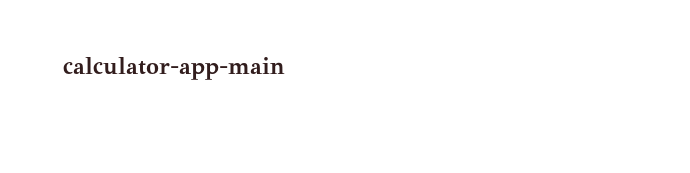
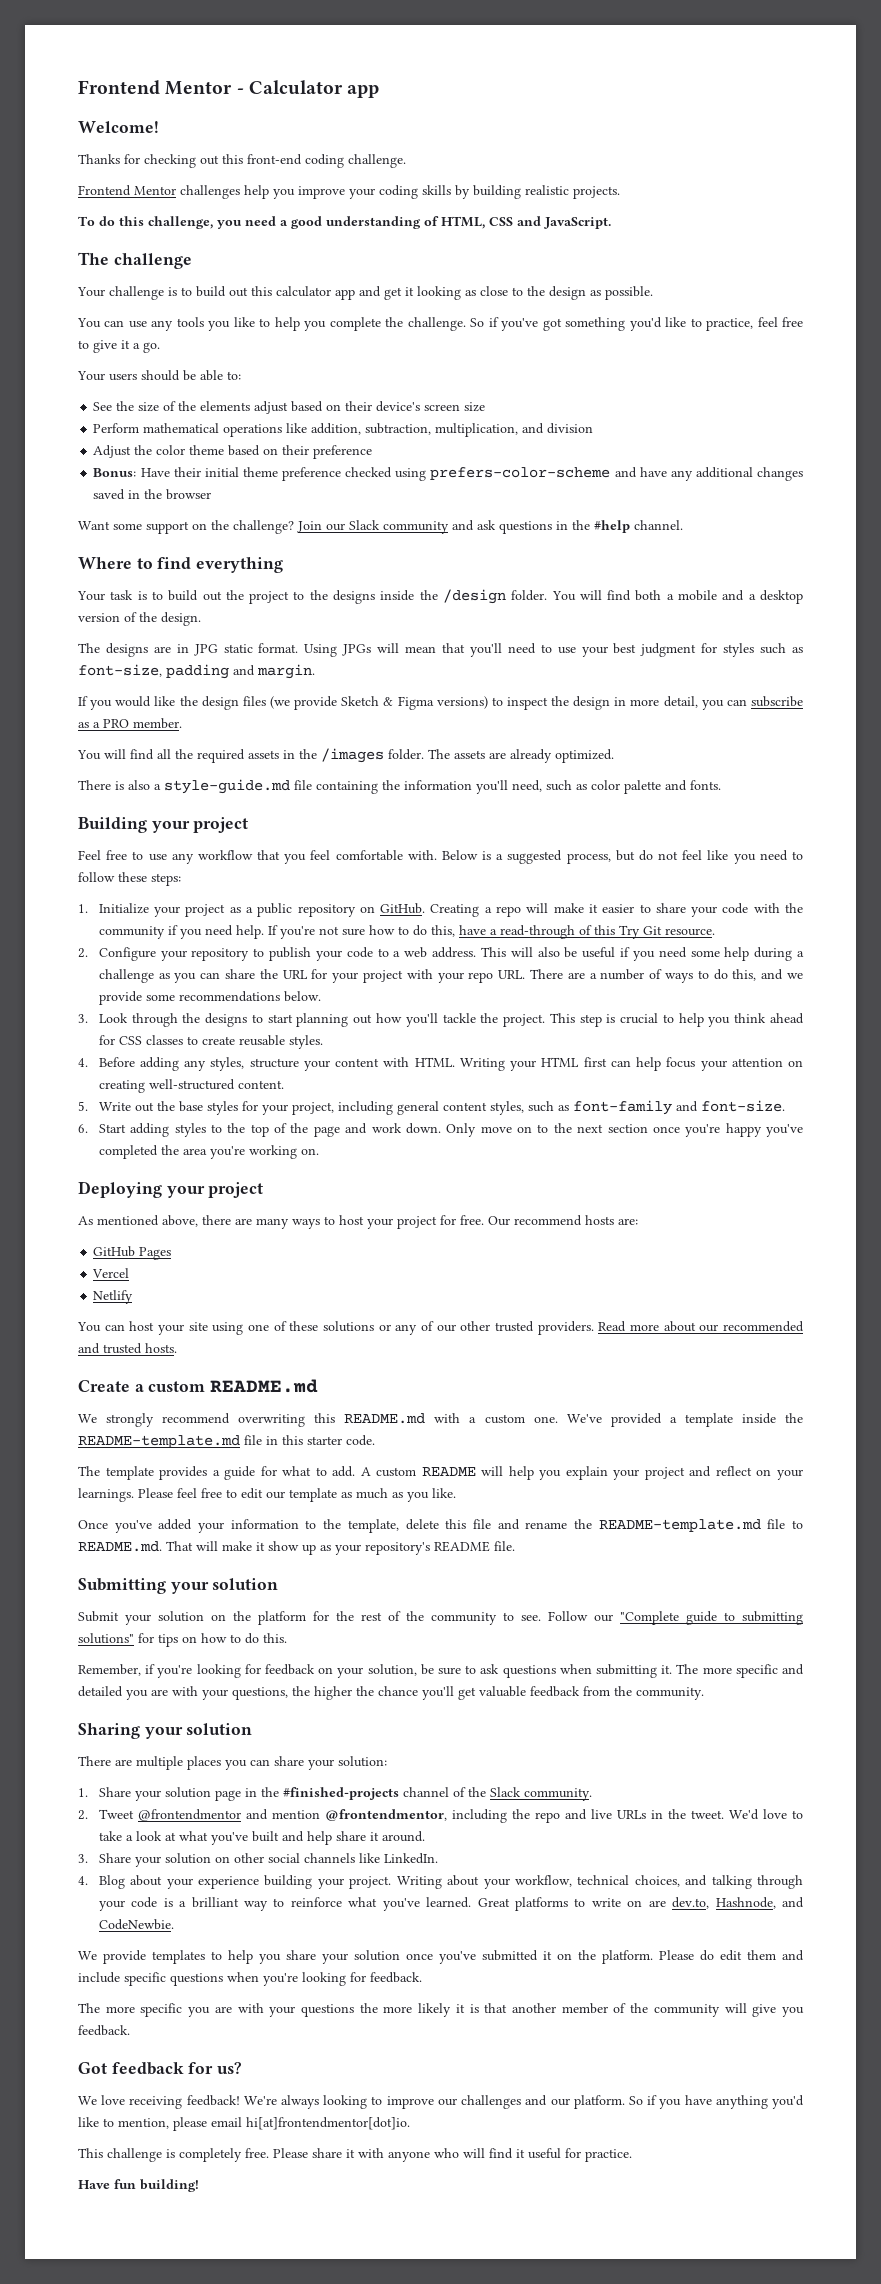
- calculator-app-main
+ Frontend Mentor - Calculator app
+ Welcome!
+ Thanks for checking out this front-end coding challenge.
+ Frontend Mentor challenges help you improve your coding skills by building realistic projects.
+ To do this challenge, you need a good understanding of HTML, CSS and JavaScript.
+ The challenge
+ Your challenge is to build out this calculator app and get it looking as close to the design as possible.
+ You can use any tools you like to help you complete the challenge. So if you've got something you'd like to practice, feel free to give it a go.
+ Your users should be able to:
+ See the size of the elements adjust based on their device's screen size
+ Perform mathematical operations like addition, subtraction, multiplication, and division
+ Adjust the color theme based on their preference
+ Bonus: Have their initial theme preference checked using prefers-color-scheme and have any additional changes saved in the browser
+ Want some support on the challenge? Join our Slack community and ask questions in the #help channel.
+ Where to find everything
+ Your task is to build out the project to the designs inside the /design folder. You will find both a mobile and a desktop version of the design.
+ The designs are in JPG static format. Using JPGs will mean that you'll need to use your best judgment for styles such as font-size, padding and margin.
+ If you would like the design files (we provide Sketch & Figma versions) to inspect the design in more detail, you can subscribe as a PRO member.
+ You will find all the required assets in the /images folder. The assets are already optimized.
+ There is also a style-guide.md file containing the information you'll need, such as color palette and fonts.
+ Building your project
+ Feel free to use any workflow that you feel comfortable with. Below is a suggested process, but do not feel like you need to follow these steps:
+ 1. Initialize your project as a public repository on GitHub. Creating a repo will make it easier to share your code with the community if you need help. If you're not sure how to do this, have a read-through of this Try Git resource.
+ 2. Configure your repository to publish your code to a web address. This will also be useful if you need some help during a challenge as you can share the URL for your project with your repo URL. There are a number of ways to do this, and we provide some recommendations below.
+ 3. Look through the designs to start planning out how you'll tackle the project. This step is crucial to help you think ahead for CSS classes to create reusable styles.
+ 4. Before adding any styles, structure your content with HTML. Writing your HTML first can help focus your attention on creating well-structured content.
+ 5. Write out the base styles for your project, including general content styles, such as font-family and font-size.
+ 6. Start adding styles to the top of the page and work down. Only move on to the next section once you're happy you've completed the area you're working on.
+ Deploying your project
+ As mentioned above, there are many ways to host your project for free. Our recommend hosts are:
+ GitHub Pages
+ Vercel
+ Netlify
+ You can host your site using one of these solutions or any of our other trusted providers. Read more about our recommended and trusted hosts.
+ Create a custom README.md
+ We strongly recommend overwriting this README.md with a custom one. We've provided a template inside the README-template.md file in this starter code.
+ The template provides a guide for what to add. A custom README will help you explain your project and reflect on your learnings. Please feel free to edit our template as much as you like.
+ Once you've added your information to the template, delete this file and rename the README-template.md file to README.md. That will make it show up as your repository's README file.
+ Submitting your solution
+ Submit your solution on the platform for the rest of the community to see. Follow our "Complete guide to submitting solutions" for tips on how to do this.
+ Remember, if you're looking for feedback on your solution, be sure to ask questions when submitting it. The more specific and detailed you are with your questions, the higher the chance you'll get valuable feedback from the community.
+ Sharing your solution
+ There are multiple places you can share your solution:
+ 1. Share your solution page in the #finished-projects channel of the Slack community.
+ 2. Tweet @frontendmentor and mention @frontendmentor, including the repo and live URLs in the tweet. We'd love to take a look at what you've built and help share it around.
+ 3. Share your solution on other social channels like LinkedIn.
+ 4. Blog about your experience building your project. Writing about your workflow, technical choices, and talking through your code is a brilliant way to reinforce what you've learned. Great platforms to write on are dev.to, Hashnode, and CodeNewbie.
+ We provide templates to help you share your solution once you've submitted it on the platform. Please do edit them and include specific questions when you're looking for feedback.
+ The more specific you are with your questions the more likely it is that another member of the community will give you feedback.
+ Got feedback for us?
+ We love receiving feedback! We're always looking to improve our challenges and our platform. So if you have anything you'd like to mention, please email hi[at]frontendmentor[dot]io.
+ This challenge is completely free. Please share it with anyone who will find it useful for practice.
+ Have fun building!

